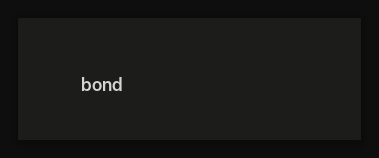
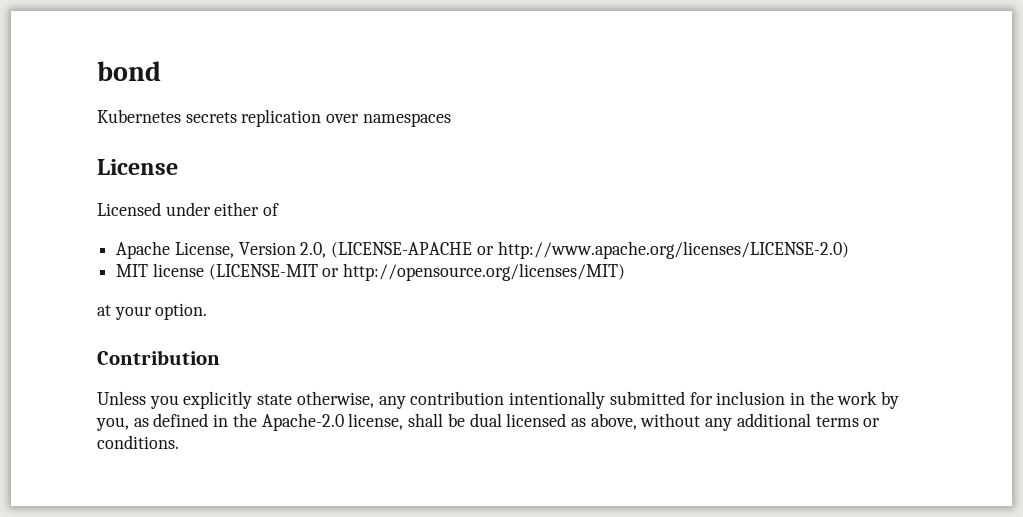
+ Kubernetes secrets replication over namespaces
+ License
+ Licensed under either of
+ Apache License, Version 2.0, (LICENSE-APACHE or http://www.apache.org/licenses/LICENSE-2.0)
+ MIT license (LICENSE-MIT or http://opensource.org/licenses/MIT)
+ at your option.
+ Contribution
+ Unless you explicitly state otherwise, any contribution intentionally submitted for inclusion in the work by you, as defined in the Apache-2.0 license, shall be dual licensed as above, without any additional terms or conditions.

